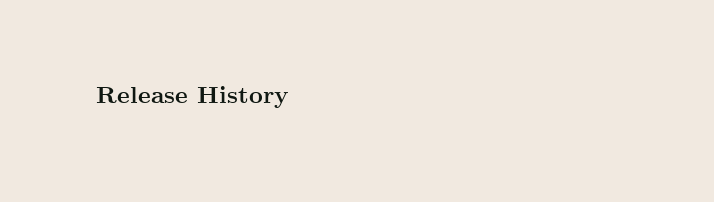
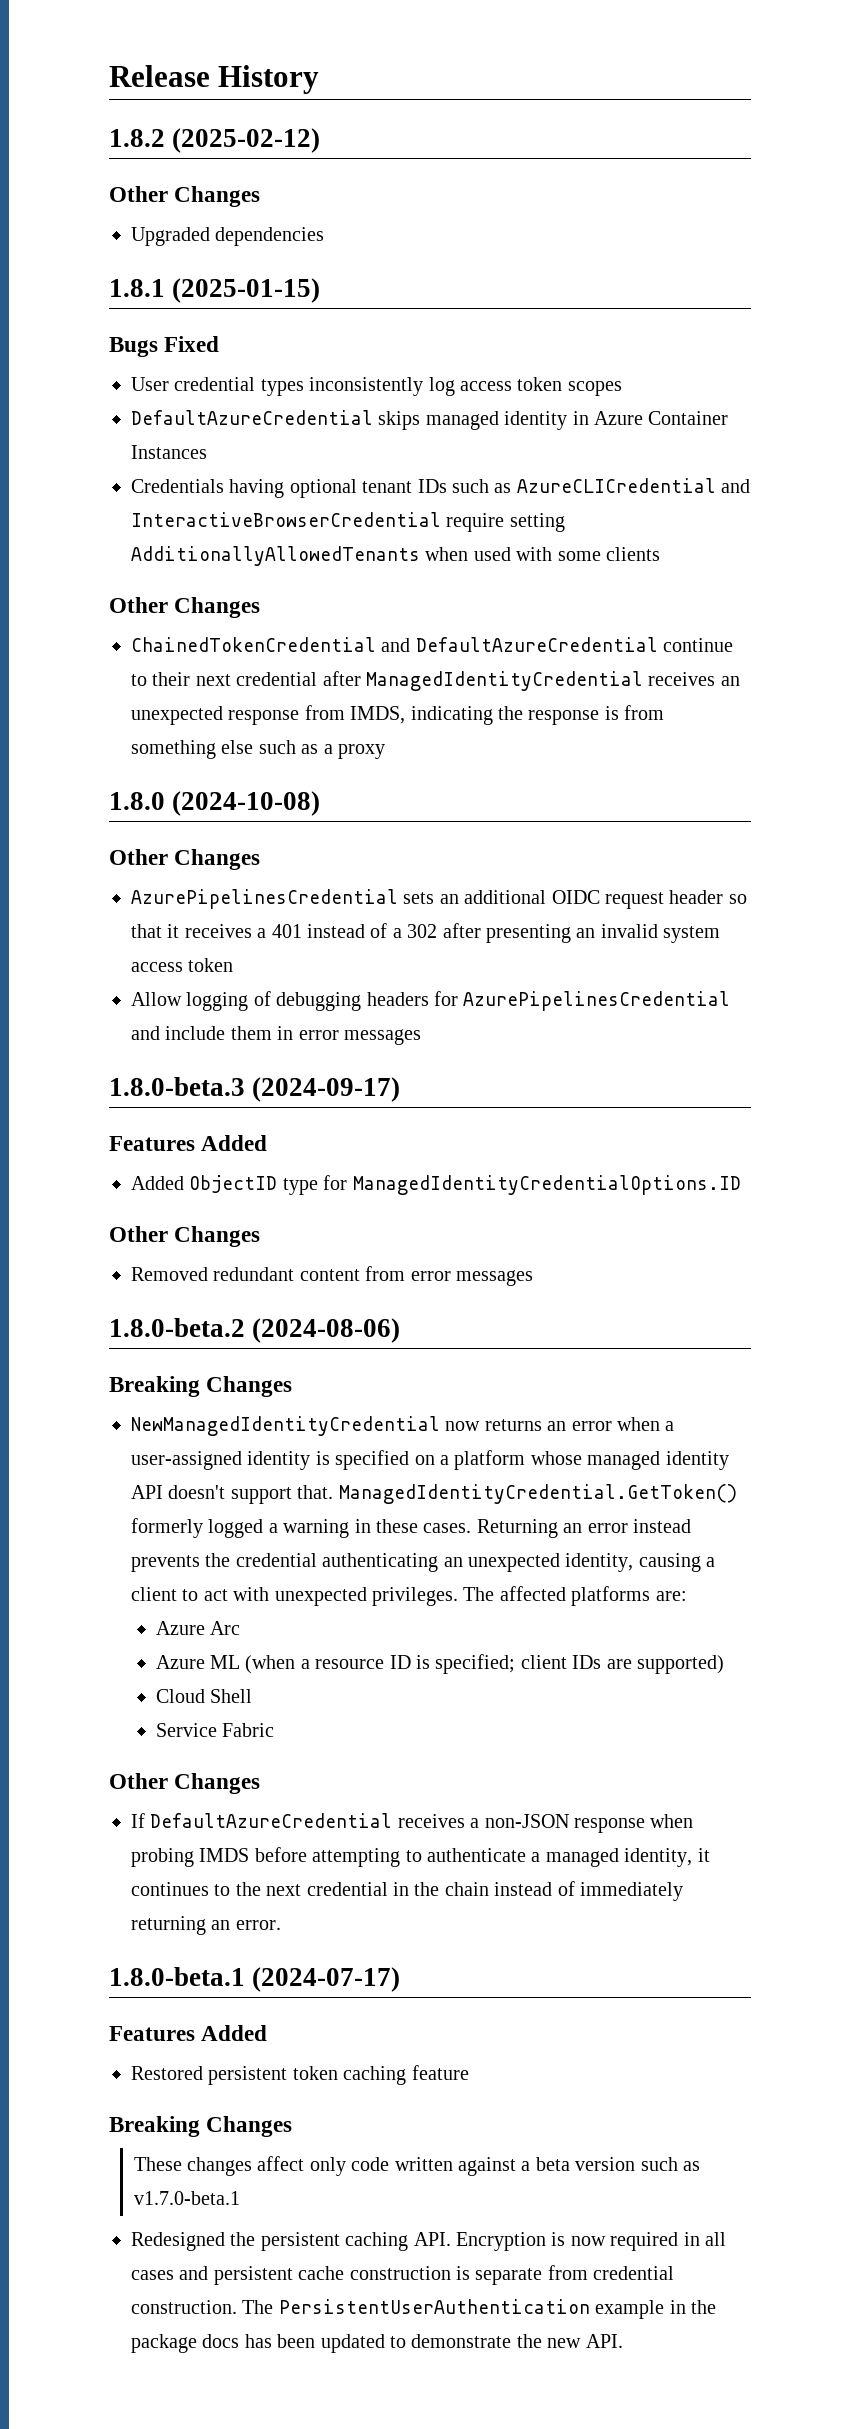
+ 1.8.2 (2025-02-12)
+ Other Changes
+ Upgraded dependencies
+ 1.8.1 (2025-01-15)
+ Bugs Fixed
+ User credential types inconsistently log access token scopes
+ DefaultAzureCredential skips managed identity in Azure Container Instances
+ Credentials having optional tenant IDs such as AzureCLICredential and InteractiveBrowserCredential require setting AdditionallyAllowedTenants when used with some clients
+ Other Changes
+ ChainedTokenCredential and DefaultAzureCredential continue to their next credential after ManagedIdentityCredential receives an unexpected response from IMDS, indicating the response is from something else such as a proxy
+ 1.8.0 (2024-10-08)
+ Other Changes
+ AzurePipelinesCredential sets an additional OIDC request header so that it receives a 401 instead of a 302 after presenting an invalid system access token
+ Allow logging of debugging headers for AzurePipelinesCredential and include them in error messages
+ 1.8.0-beta.3 (2024-09-17)
+ Features Added
+ Added ObjectID type for ManagedIdentityCredentialOptions.ID
+ Other Changes
+ Removed redundant content from error messages
+ 1.8.0-beta.2 (2024-08-06)
+ Breaking Changes
+ NewManagedIdentityCredential now returns an error when a user-assigned identity is specified on a platform whose managed identity API doesn't support that. ManagedIdentityCredential.GetToken() formerly logged a warning in these cases. Returning an error instead prevents the credential authenticating an unexpected identity, causing a client to act with unexpected privileges. The affected platforms are:
+ Azure Arc
+ Azure ML (when a resource ID is specified; client IDs are supported)
+ Cloud Shell
+ Service Fabric
+ Other Changes
+ If DefaultAzureCredential receives a non-JSON response when probing IMDS before attempting to authenticate a managed identity, it continues to the next credential in the chain instead of immediately returning an error.
+ 1.8.0-beta.1 (2024-07-17)
+ Features Added
+ Restored persistent token caching feature
+ Breaking Changes
+ These changes affect only code written against a beta version such as v1.7.0-beta.1
+ Redesigned the persistent caching API. Encryption is now required in all cases and persistent cache construction is separate from credential construction. The PersistentUserAuthentication example in the package docs has been updated to demonstrate the new API.

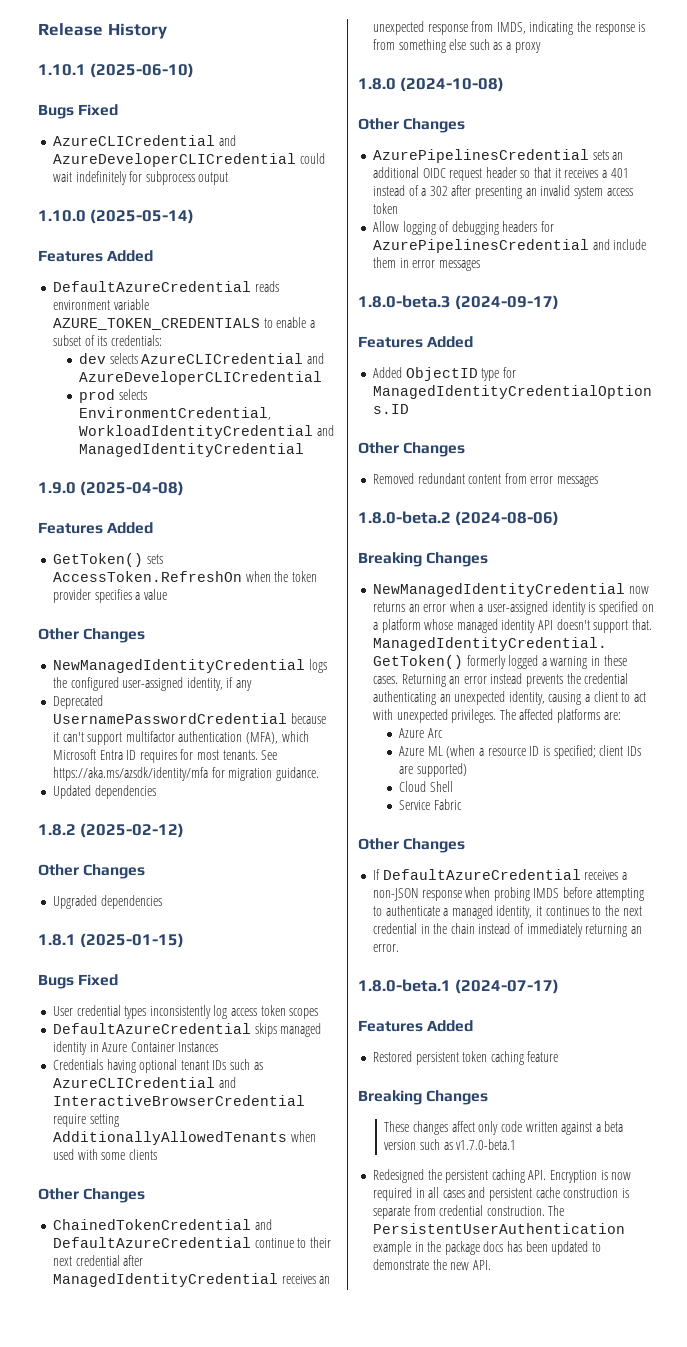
+ 1.10.1 (2025-06-10)
+ Bugs Fixed
+ AzureCLICredential and AzureDeveloperCLICredential could wait indefinitely for subprocess output
+ 1.10.0 (2025-05-14)
+ Features Added
+ DefaultAzureCredential reads environment variable AZURE_TOKEN_CREDENTIALS to enable a subset of its credentials:
+ dev selects AzureCLICredential and AzureDeveloperCLICredential
+ prod selects EnvironmentCredential, WorkloadIdentityCredential and ManagedIdentityCredential
+ 1.9.0 (2025-04-08)
+ Features Added
+ GetToken() sets AccessToken.RefreshOn when the token provider specifies a value
+ Other Changes
+ NewManagedIdentityCredential logs the configured user-assigned identity, if any
+ Deprecated UsernamePasswordCredential because it can't support multifactor authentication (MFA), which Microsoft Entra ID requires for most tenants. See https://aka.ms/azsdk/identity/mfa for migration guidance.
+ Updated dependencies

